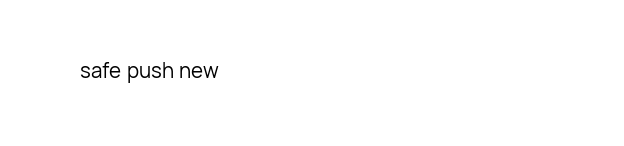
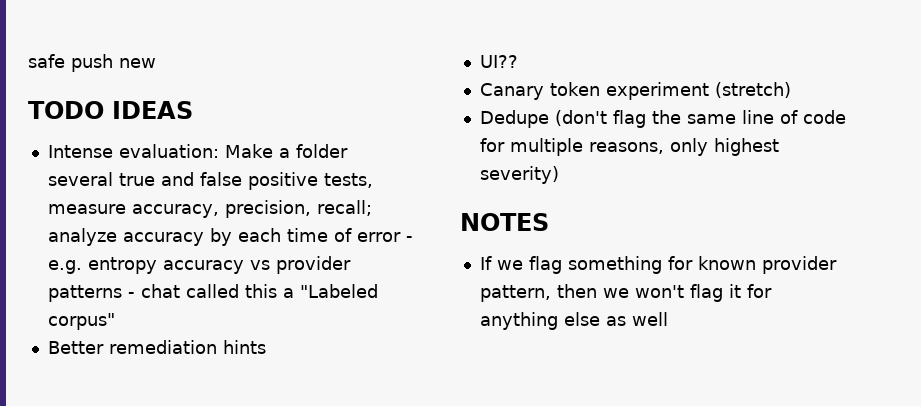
+ TODO IDEAS
+ Intense evaluation: Make a folder several true and false positive tests, measure accuracy, precision, recall; analyze accuracy by each time of error - e.g. entropy accuracy vs provider patterns - chat called this a "Labeled corpus"
+ Better remediation hints
+ UI??
+ Canary token experiment (stretch)
+ Dedupe (don't flag the same line of code for multiple reasons, only highest severity)
+ NOTES
+ If we flag something for known provider pattern, then we won't flag it for anything else as well

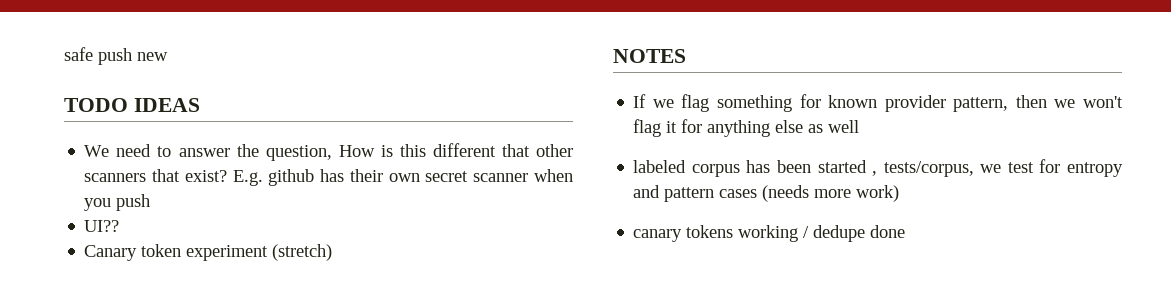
- Intense evaluation: Make a folder several true and false positive tests, measure accuracy, precision, recall; analyze accuracy by each time of error - e.g. entropy accuracy vs provider patterns - chat called this a "Labeled corpus"
- Better remediation hints
+ We need to answer the question, How is this different that other scanners that exist? E.g. github has their own secret scanner when you push
- Dedupe (don't flag the same line of code for multiple reasons, only highest severity)
+ labeled corpus has been started , tests/corpus, we test for entropy and pattern cases (needs more work)
+ canary tokens working / dedupe done

